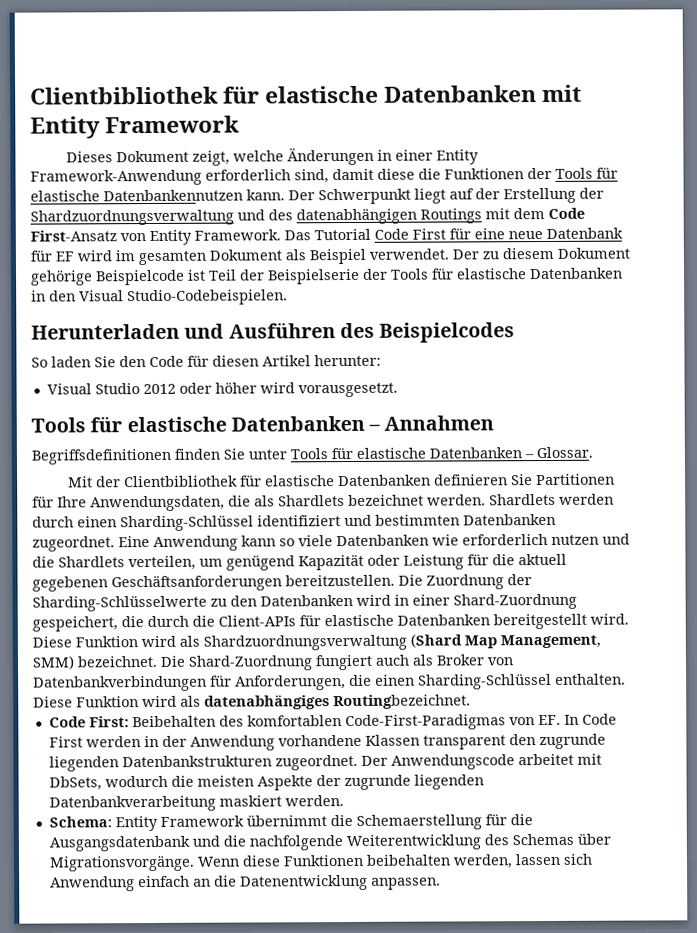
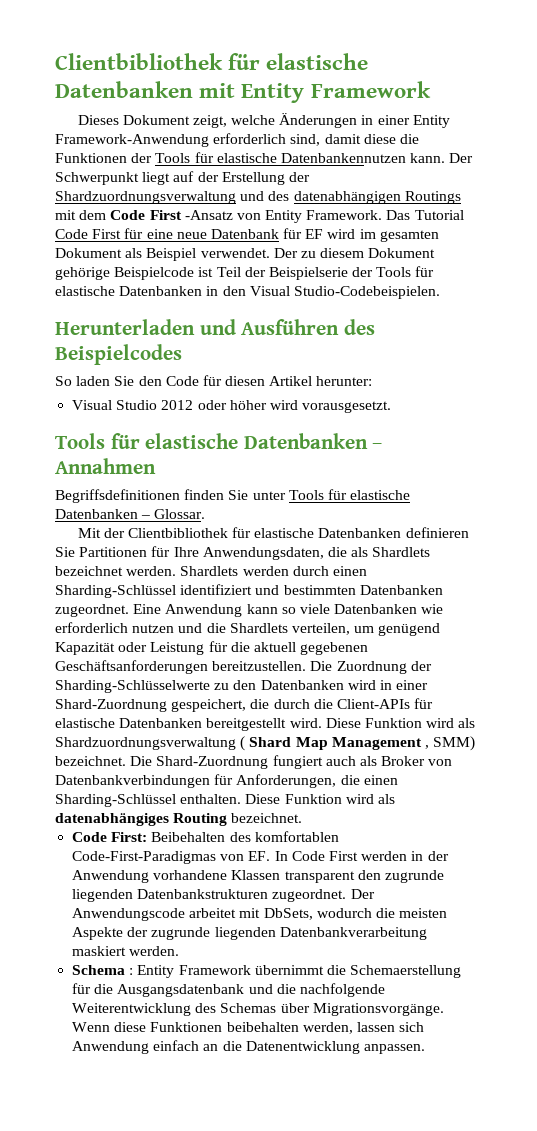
- Der Schwerpunkt liegt auf der Erstellung der Shardzuordnungsverwaltung und des datenabhängigen Routings mit dem Code First-Ansatz von Entity Framework.
+ Der Schwerpunkt liegt auf der Erstellung der Shardzuordnungsverwaltung und des datenabhängigen Routings mit dem Code First -Ansatz von Entity Framework.
- Diese Funktion wird als Shardzuordnungsverwaltung (Shard Map Management, SMM) bezeichnet.
+ Diese Funktion wird als Shardzuordnungsverwaltung ( Shard Map Management , SMM) bezeichnet.
- Diese Funktion wird als datenabhängiges Routingbezeichnet.
+ Diese Funktion wird als datenabhängiges Routing bezeichnet.
- Schema: Entity Framework übernimmt die Schemaerstellung für die Ausgangsdatenbank und die nachfolgende Weiterentwicklung des Schemas über Migrationsvorgänge.
+ Schema : Entity Framework übernimmt die Schemaerstellung für die Ausgangsdatenbank und die nachfolgende Weiterentwicklung des Schemas über Migrationsvorgänge.

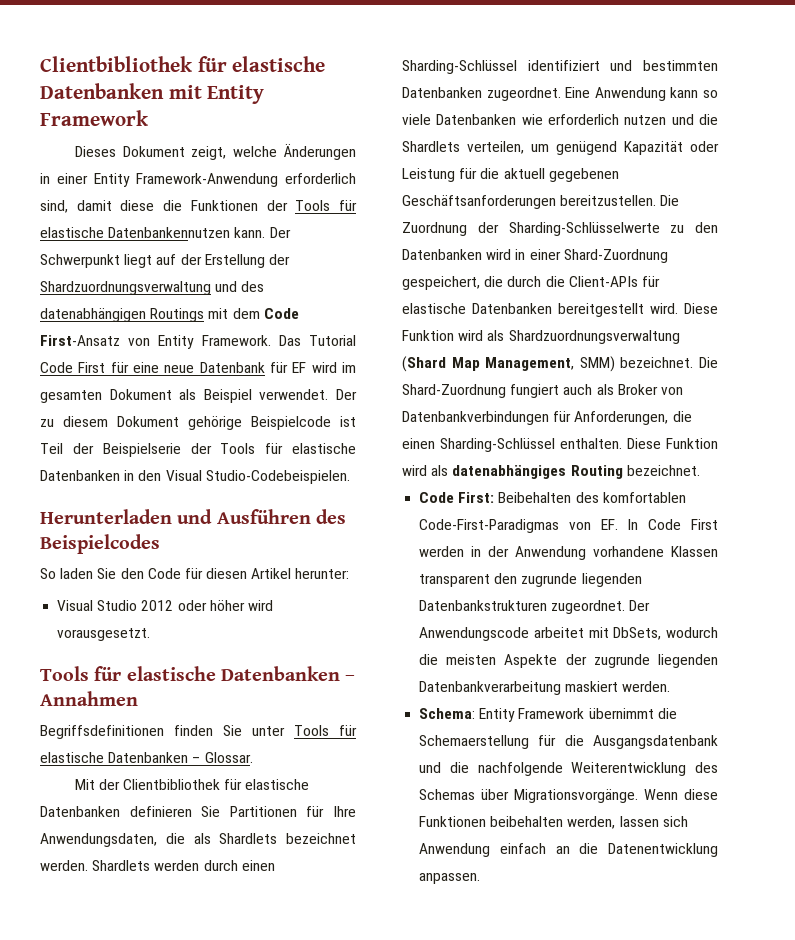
- Der Schwerpunkt liegt auf der Erstellung der Shardzuordnungsverwaltung und des datenabhängigen Routings mit dem Code First -Ansatz von Entity Framework.
+ Der Schwerpunkt liegt auf der Erstellung der Shardzuordnungsverwaltung und des datenabhängigen Routings mit dem Code First-Ansatz von Entity Framework.
- Diese Funktion wird als Shardzuordnungsverwaltung ( Shard Map Management , SMM) bezeichnet.
+ Diese Funktion wird als Shardzuordnungsverwaltung (Shard Map Management, SMM) bezeichnet.
- Schema : Entity Framework übernimmt die Schemaerstellung für die Ausgangsdatenbank und die nachfolgende Weiterentwicklung des Schemas über Migrationsvorgänge.
+ Schema: Entity Framework übernimmt die Schemaerstellung für die Ausgangsdatenbank und die nachfolgende Weiterentwicklung des Schemas über Migrationsvorgänge.

